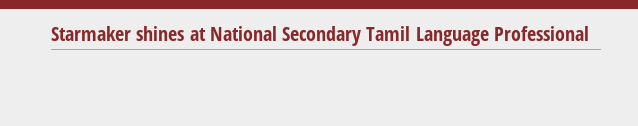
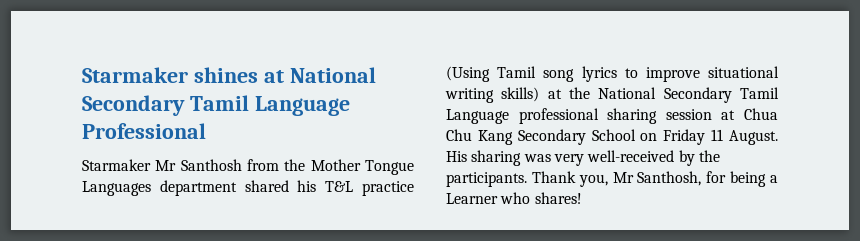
+ Starmaker Mr Santhosh from the Mother Tongue Languages department shared his T&L practice (Using Tamil song lyrics to improve situational writing skills) at the National Secondary Tamil Language professional sharing session at Chua Chu Kang Secondary School on Friday 11 August. His sharing was very well-received by the participants. Thank you, Mr Santhosh, for being a Learner who shares!

